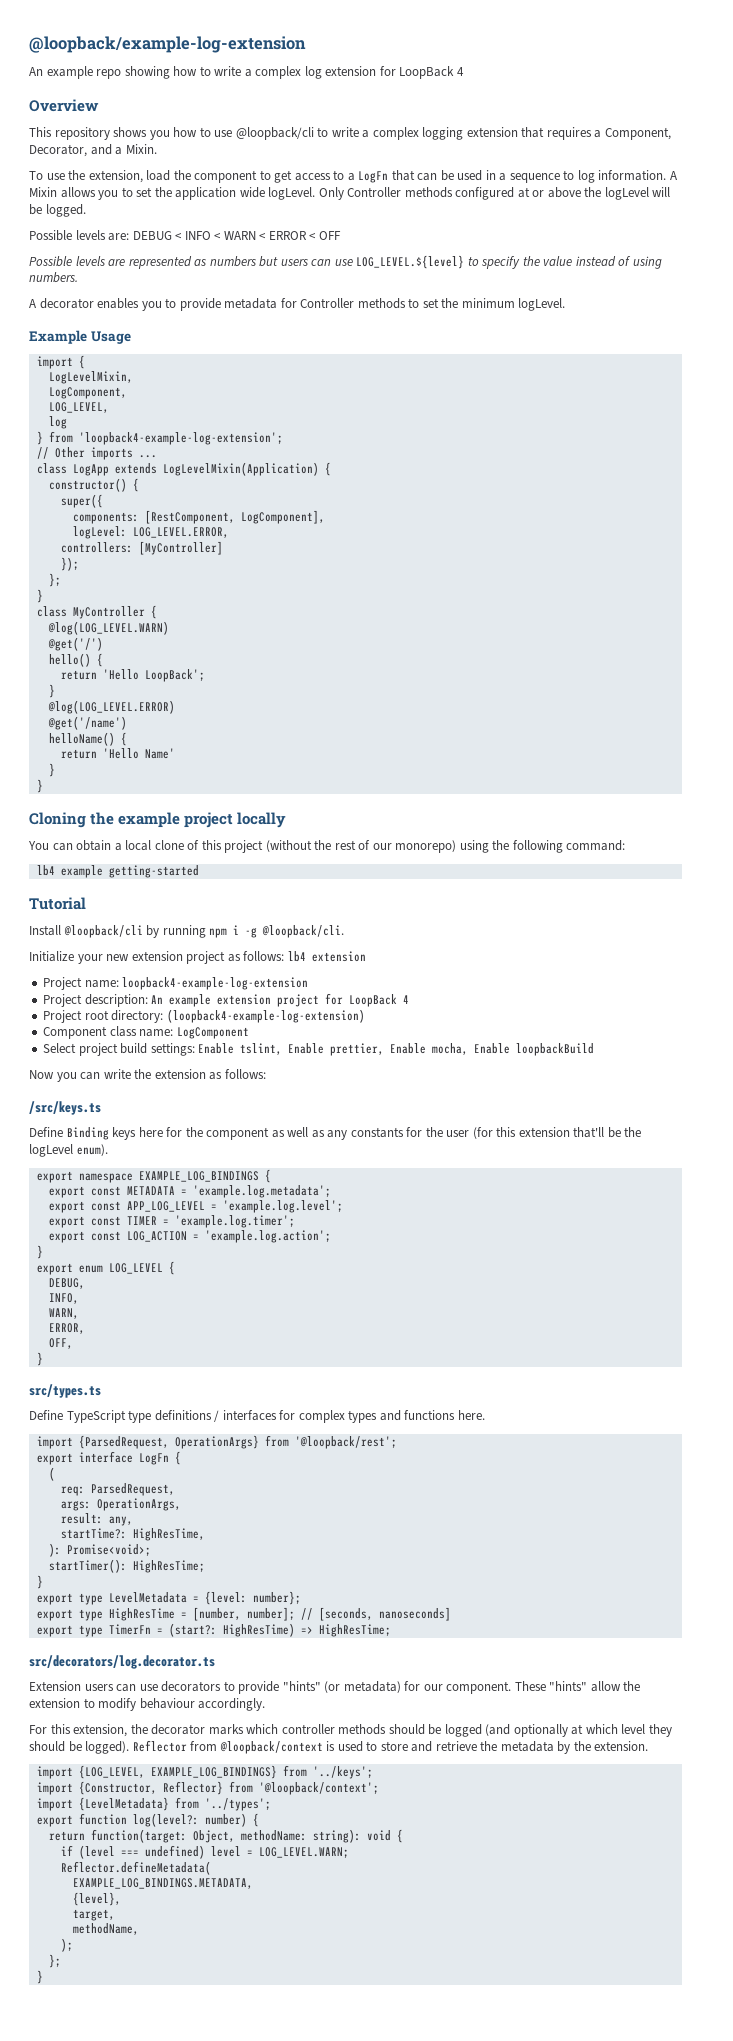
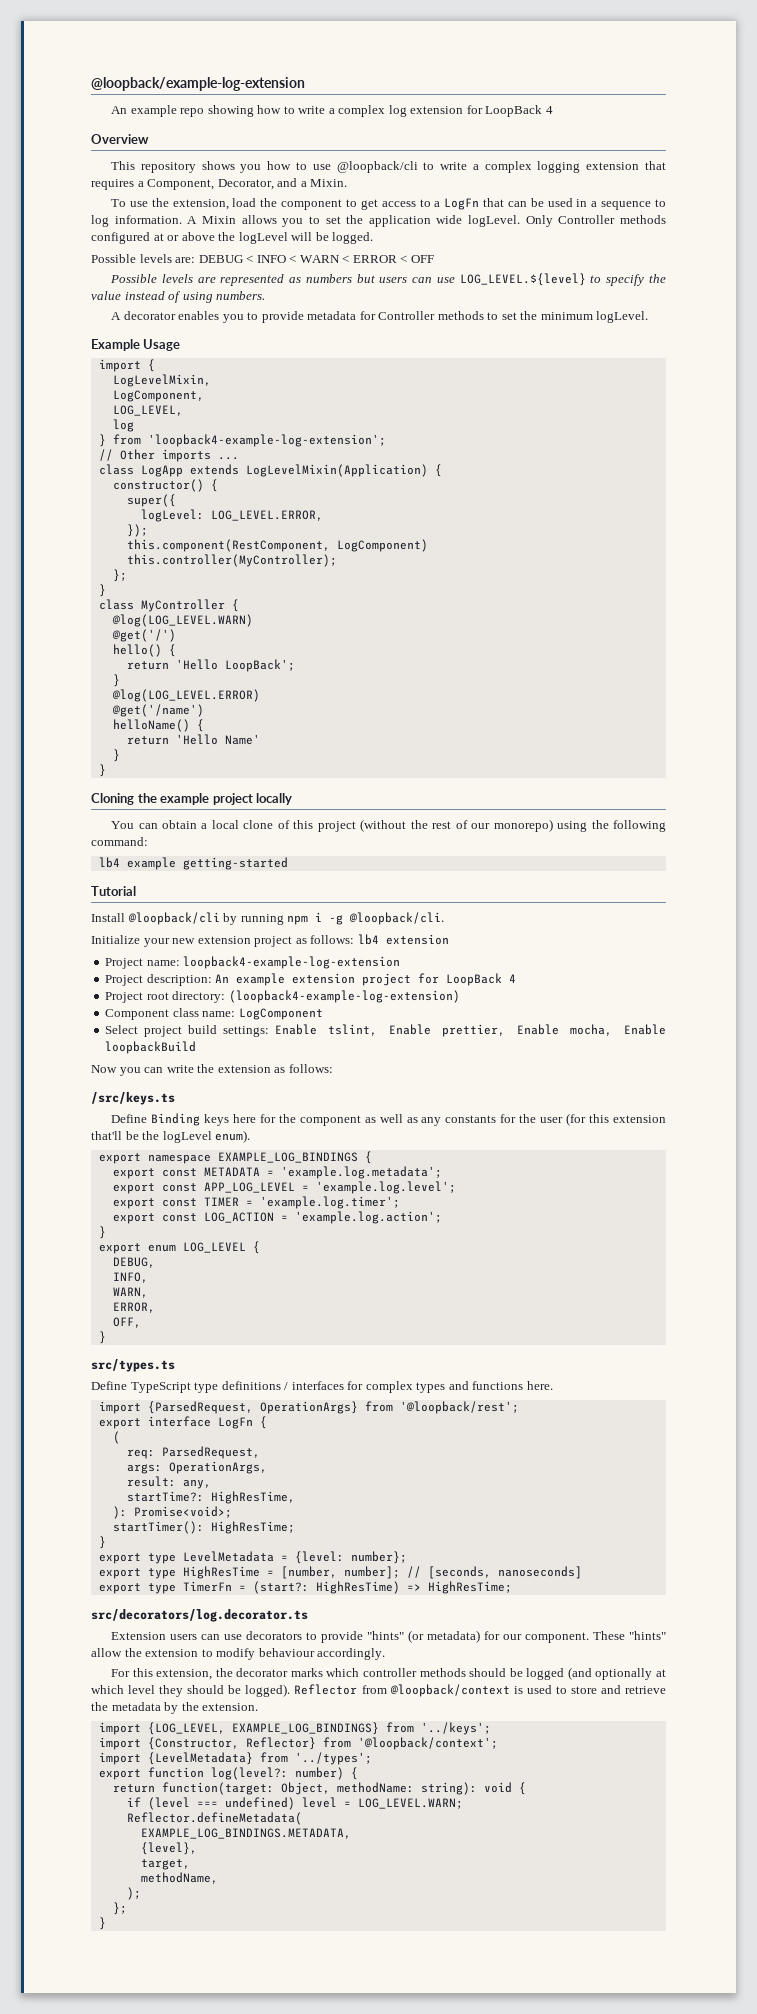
- components: [RestComponent, LogComponent],
- controllers: [MyController]
  });
+ this.component(RestComponent, LogComponent)
+ this.controller(MyController);

